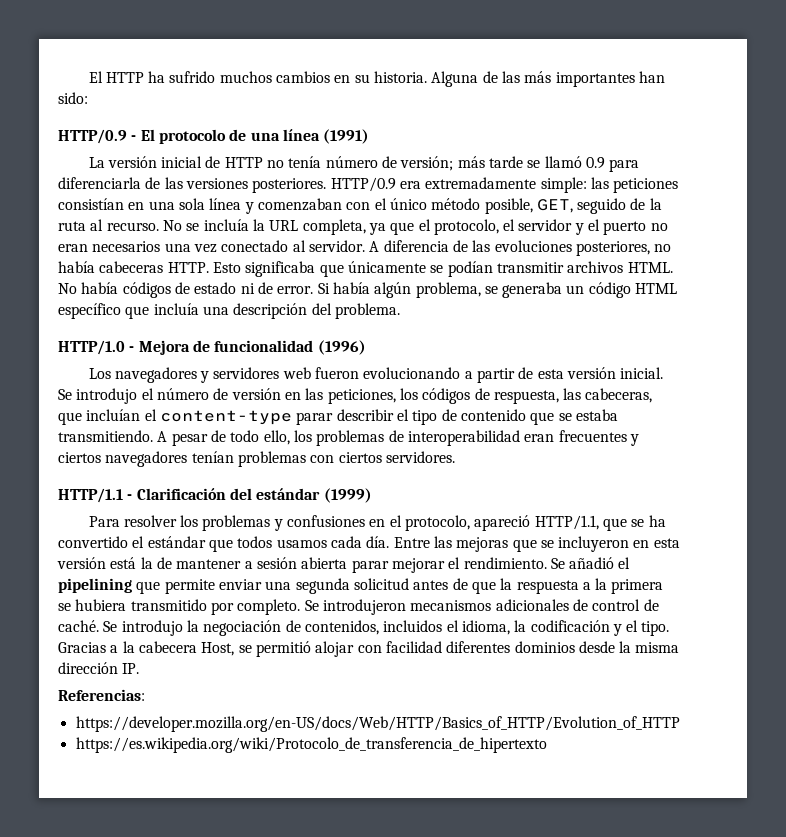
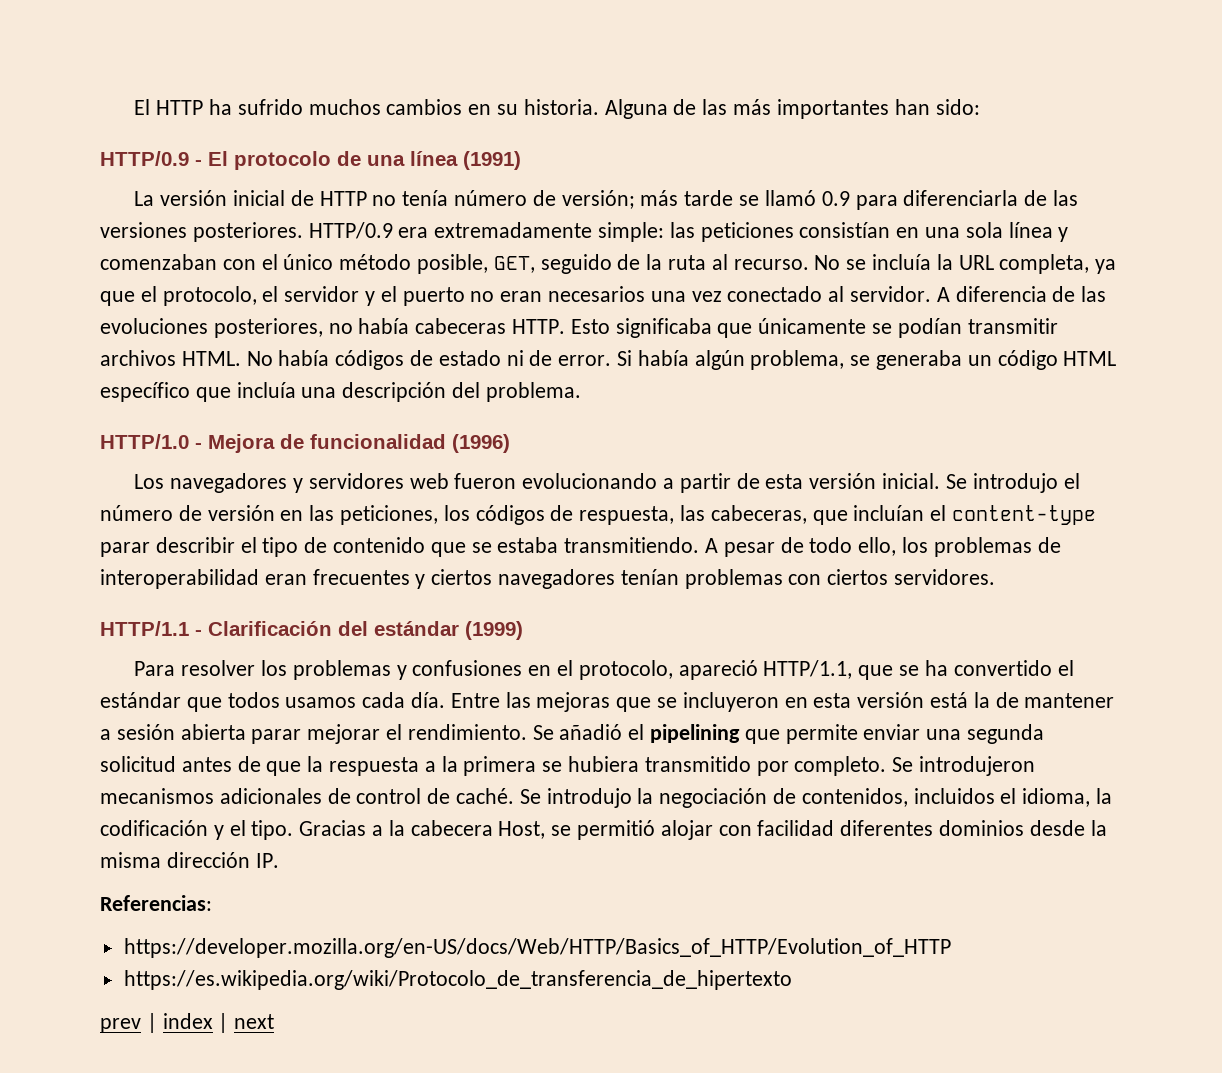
+ prev | index | next

